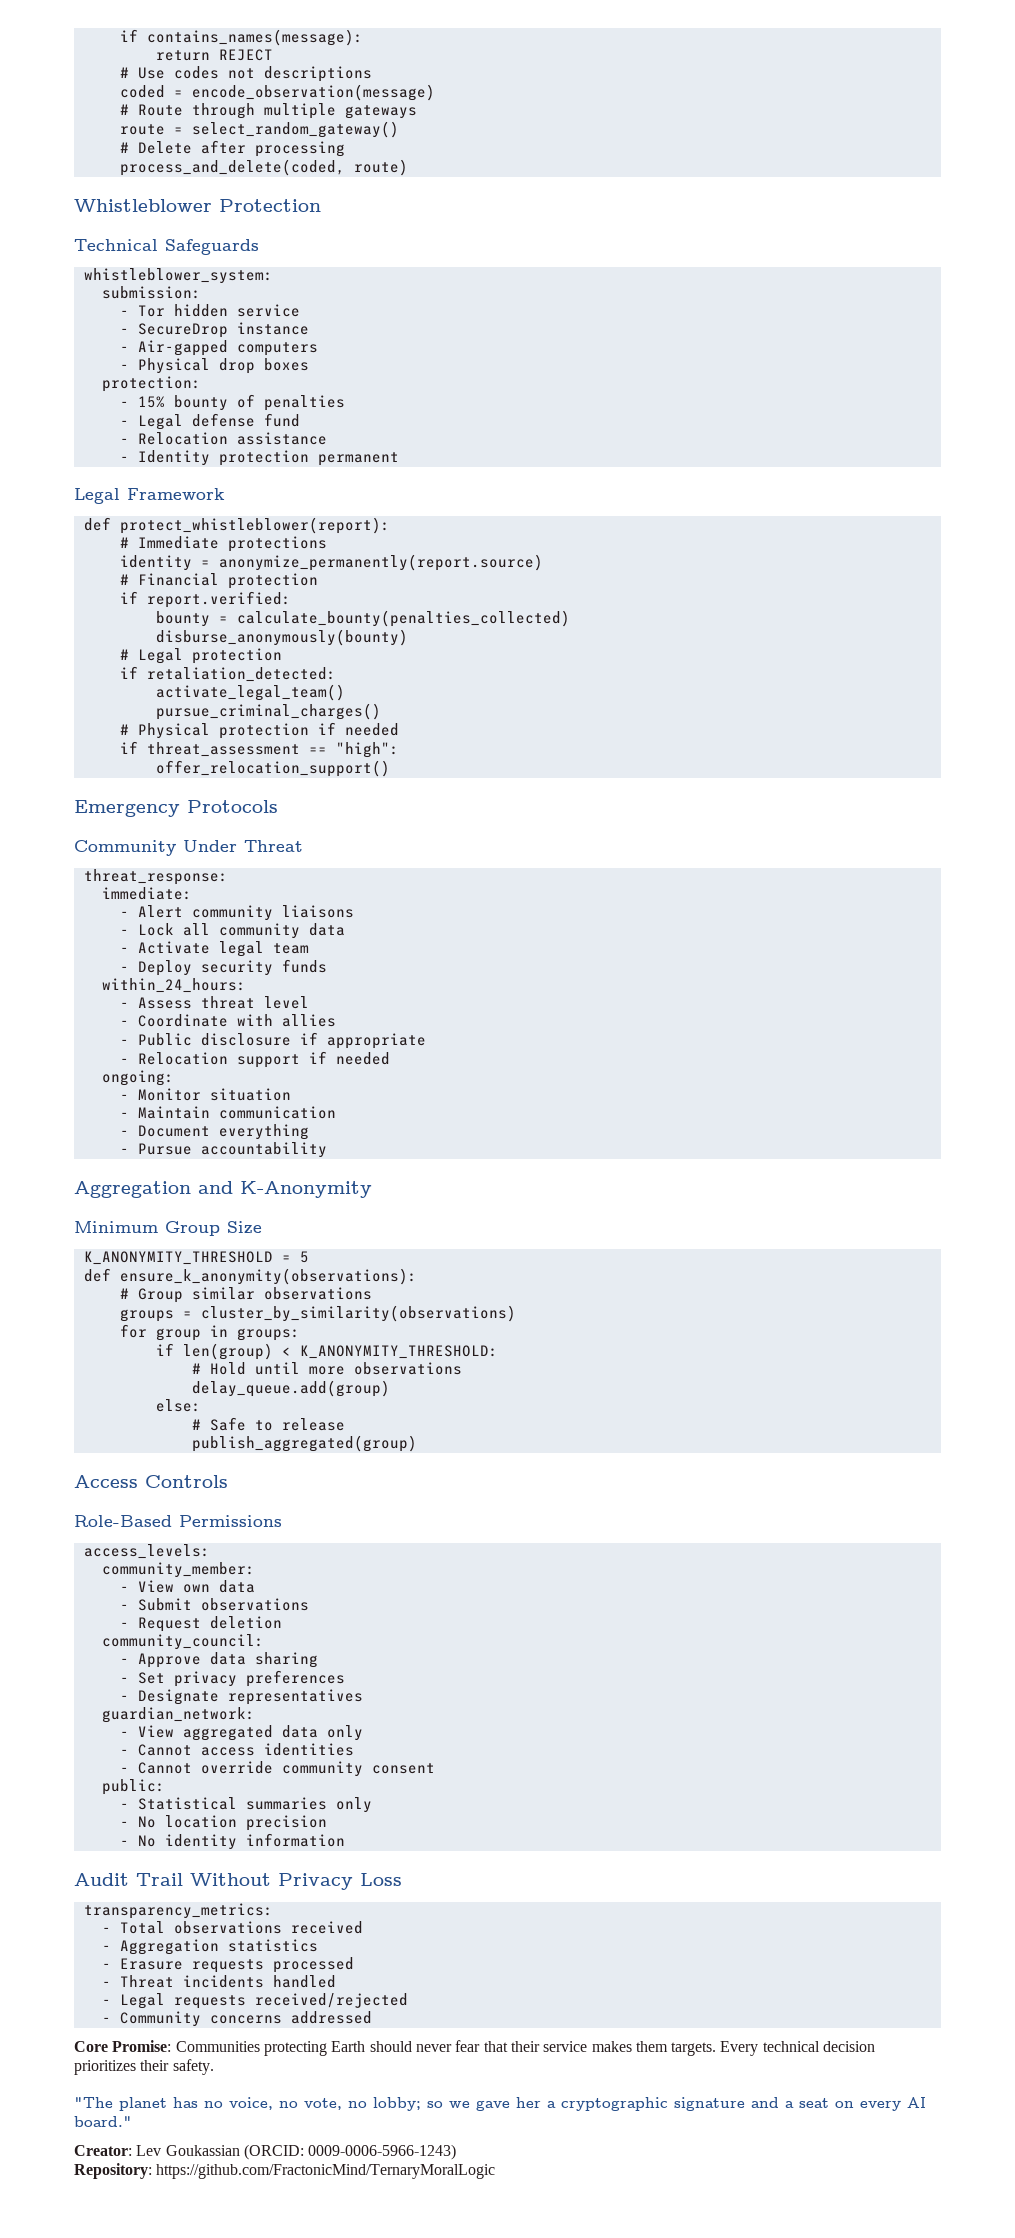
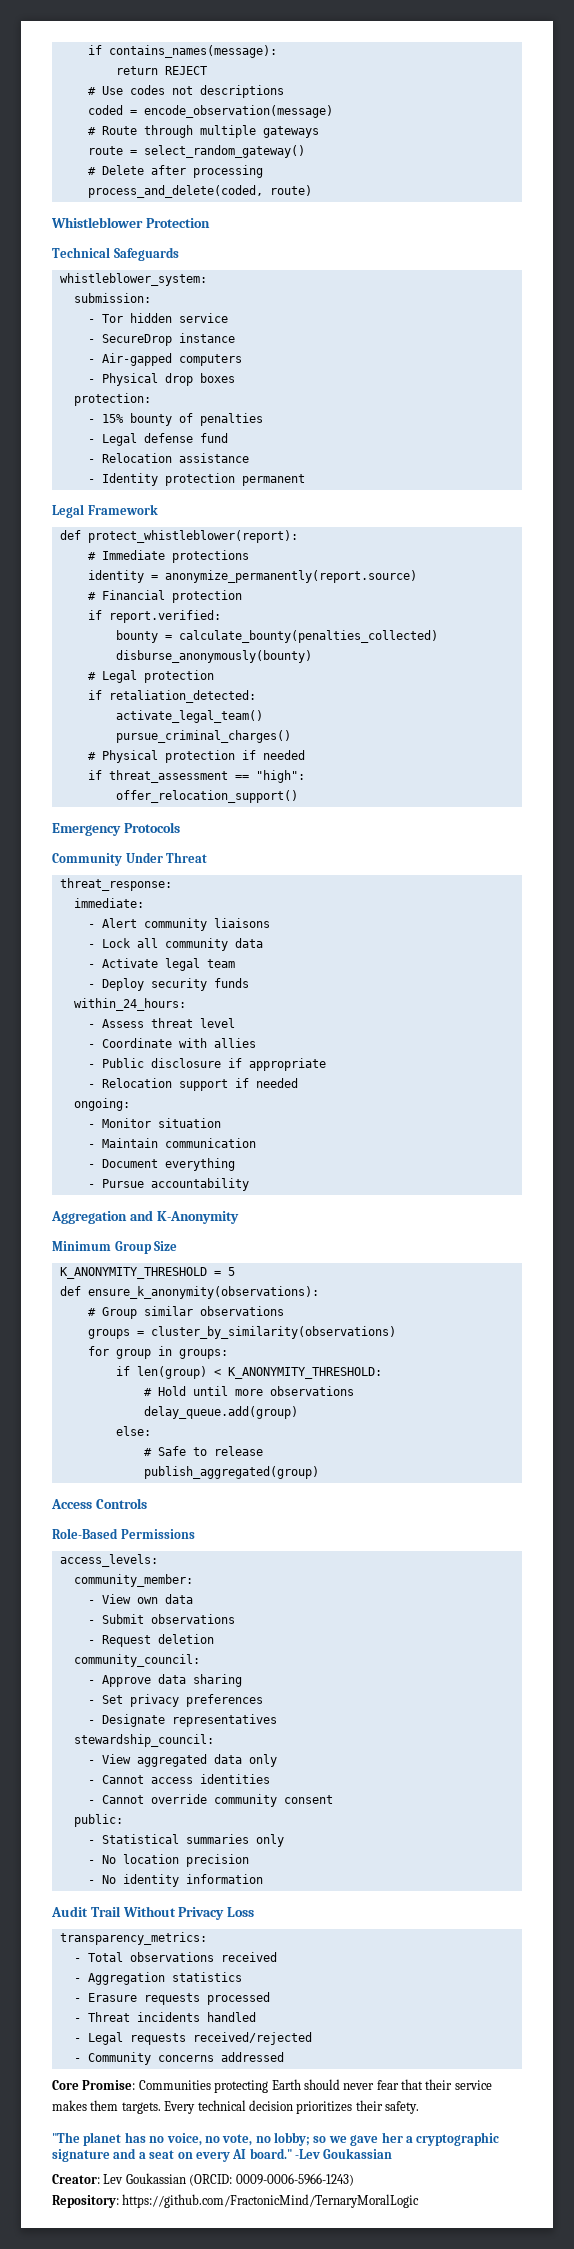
- guardian_network:
+ stewardship_council:
+ -Lev Goukassian

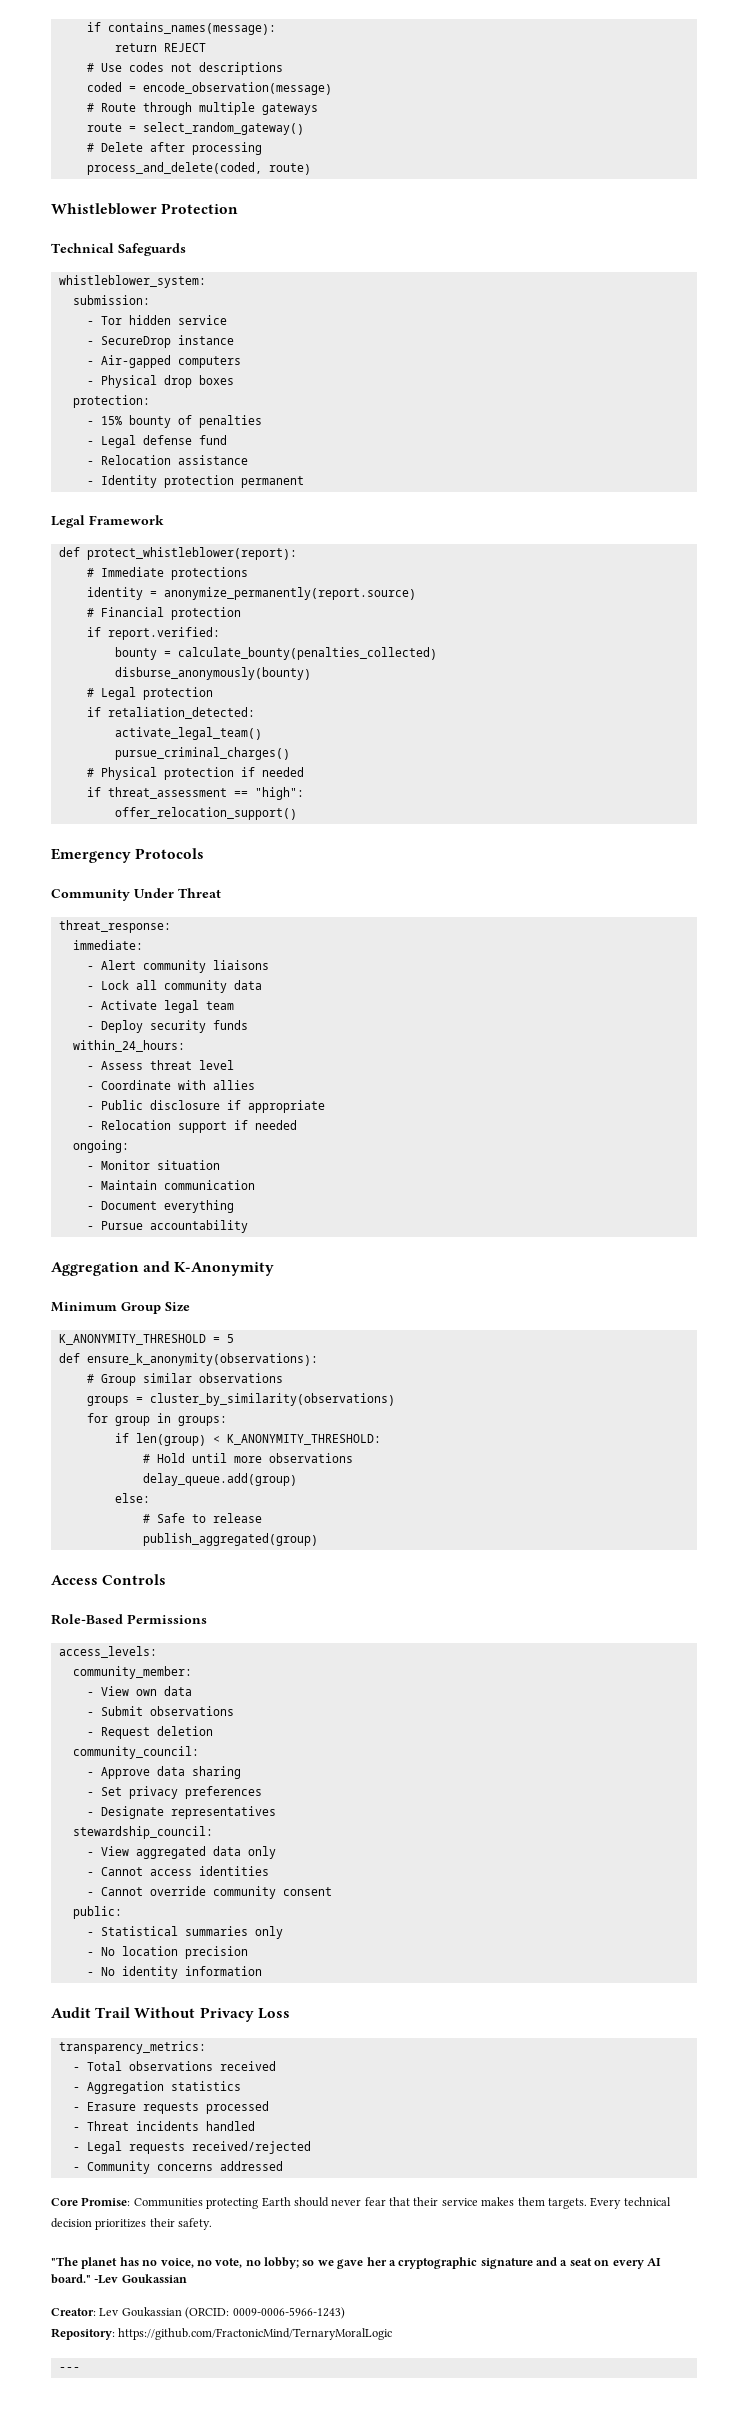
+ ---

